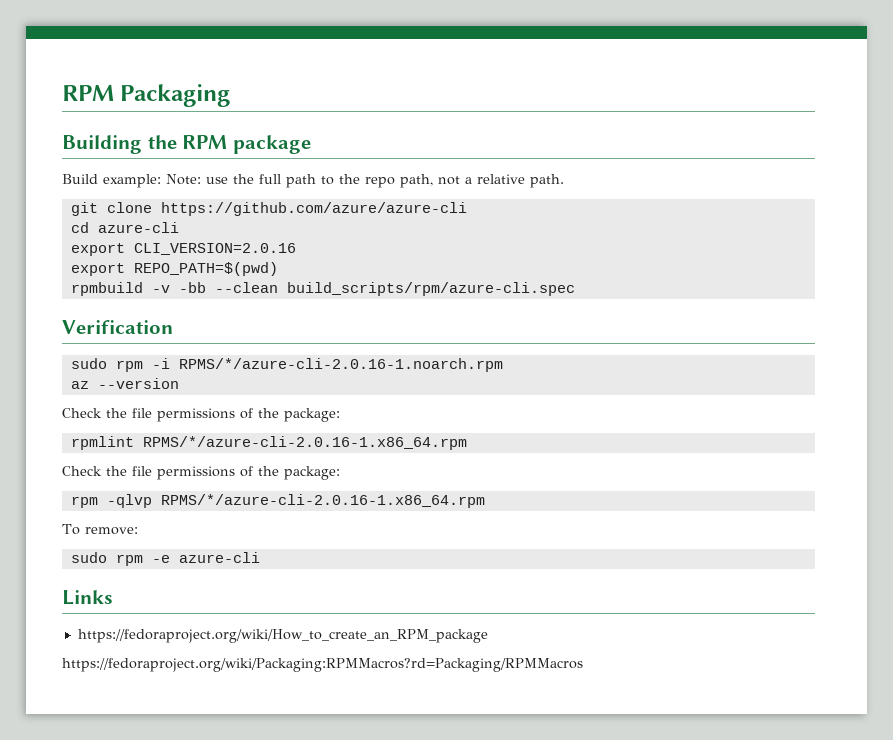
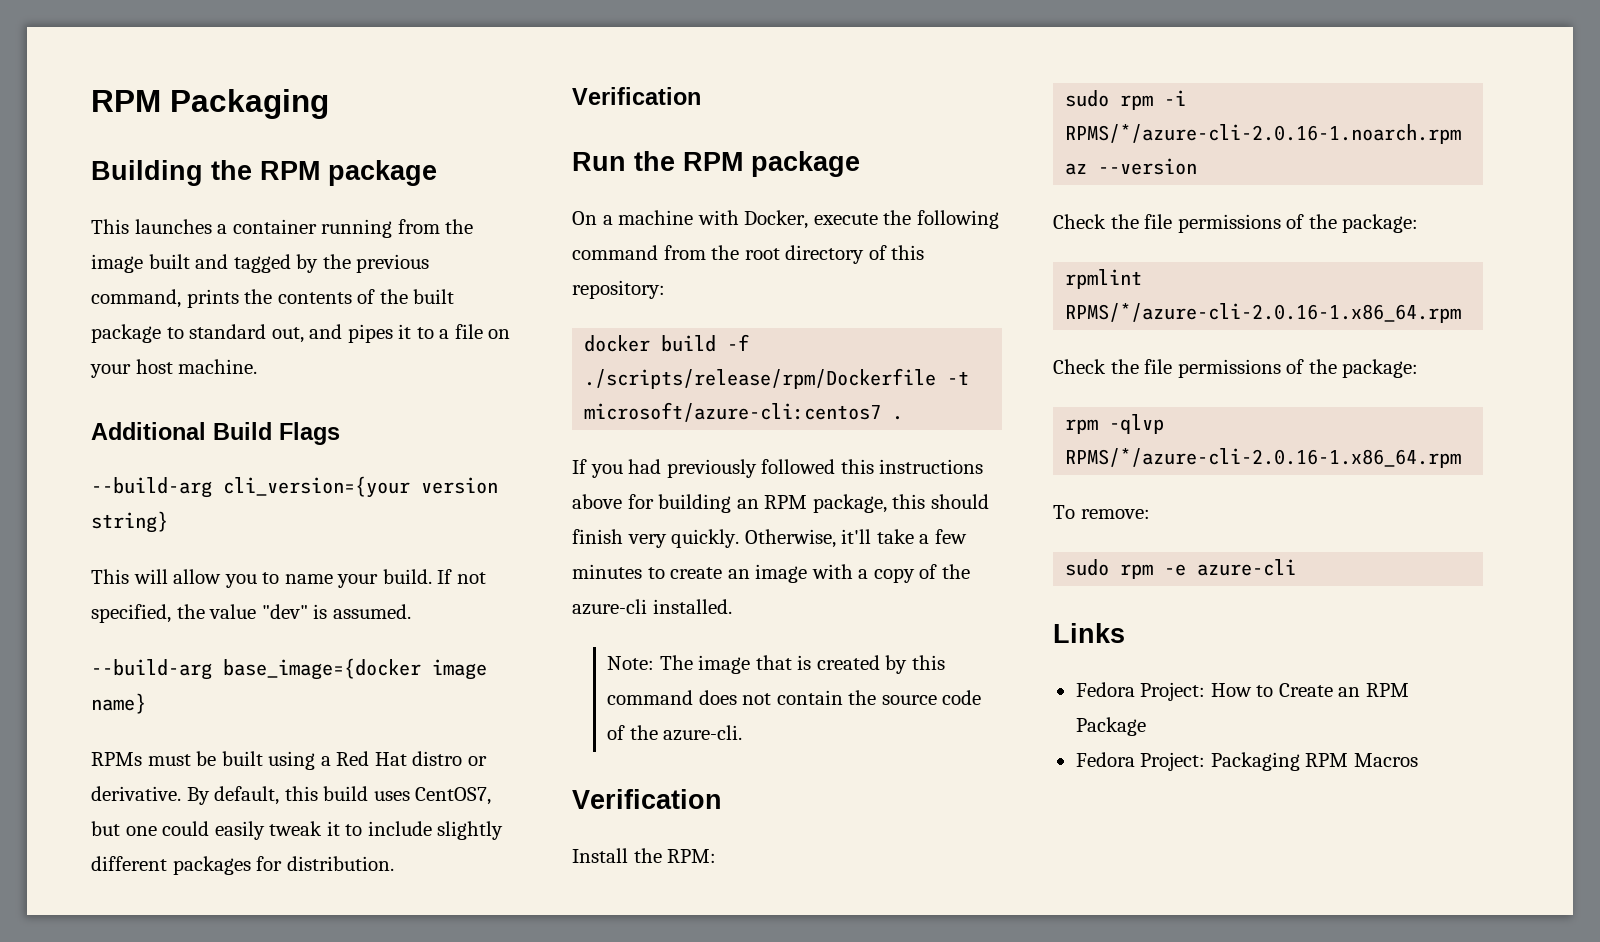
- Build example: Note: use the full path to the repo path, not a relative path.
- git clone https://github.com/azure/azure-cli
- cd azure-cli
- export CLI_VERSION=2.0.16
- export REPO_PATH=$(pwd)
- rpmbuild -v -bb --clean build_scripts/rpm/azure-cli.spec
+ This launches a container running from the image built and tagged by the previous command, prints the contents of the built package to standard out, and pipes it to a file on your host machine.
+ Additional Build Flags
+ --build-arg cli_version={your version string}
+ This will allow you to name your build. If not specified, the value "dev" is assumed.
+ --build-arg base_image={docker image name}
+ RPMs must be built using a Red Hat distro or derivative. By default, this build uses CentOS7, but one could easily tweak it to include slightly different packages for distribution.
  Verification
+ Run the RPM package
+ On a machine with Docker, execute the following command from the root directory of this repository:
+ docker build -f ./scripts/release/rpm/Dockerfile -t microsoft/azure-cli:centos7 .
+ If you had previously followed this instructions above for building an RPM package, this should finish very quickly. Otherwise, it'll take a few minutes to create an image with a copy of the azure-cli installed.
+ Note: The image that is created by this command does not contain the source code of the azure-cli.
+ Verification
+ Install the RPM:
- https://fedoraproject.org/wiki/How_to_create_an_RPM_package
- https://fedoraproject.org/wiki/Packaging:RPMMacros?rd=Packaging/RPMMacros
+ Fedora Project: How to Create an RPM Package
+ Fedora Project: Packaging RPM Macros

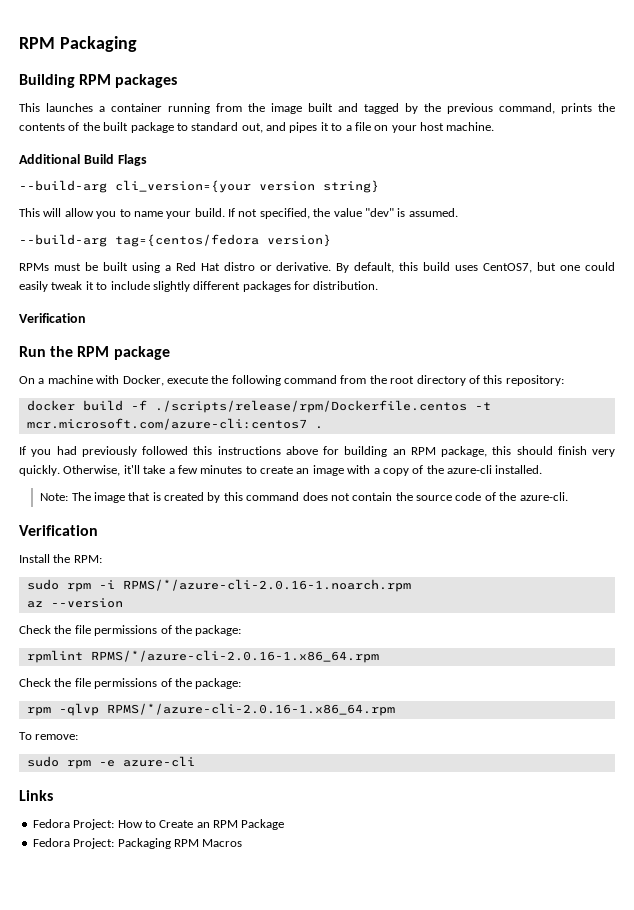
- Building the RPM package
+ Building RPM packages
- --build-arg base_image={docker image name}
+ --build-arg tag={centos/fedora version}
- docker build -f ./scripts/release/rpm/Dockerfile -t microsoft/azure-cli:centos7 .
+ docker build -f ./scripts/release/rpm/Dockerfile.centos -t mcr.microsoft.com/azure-cli:centos7 .

